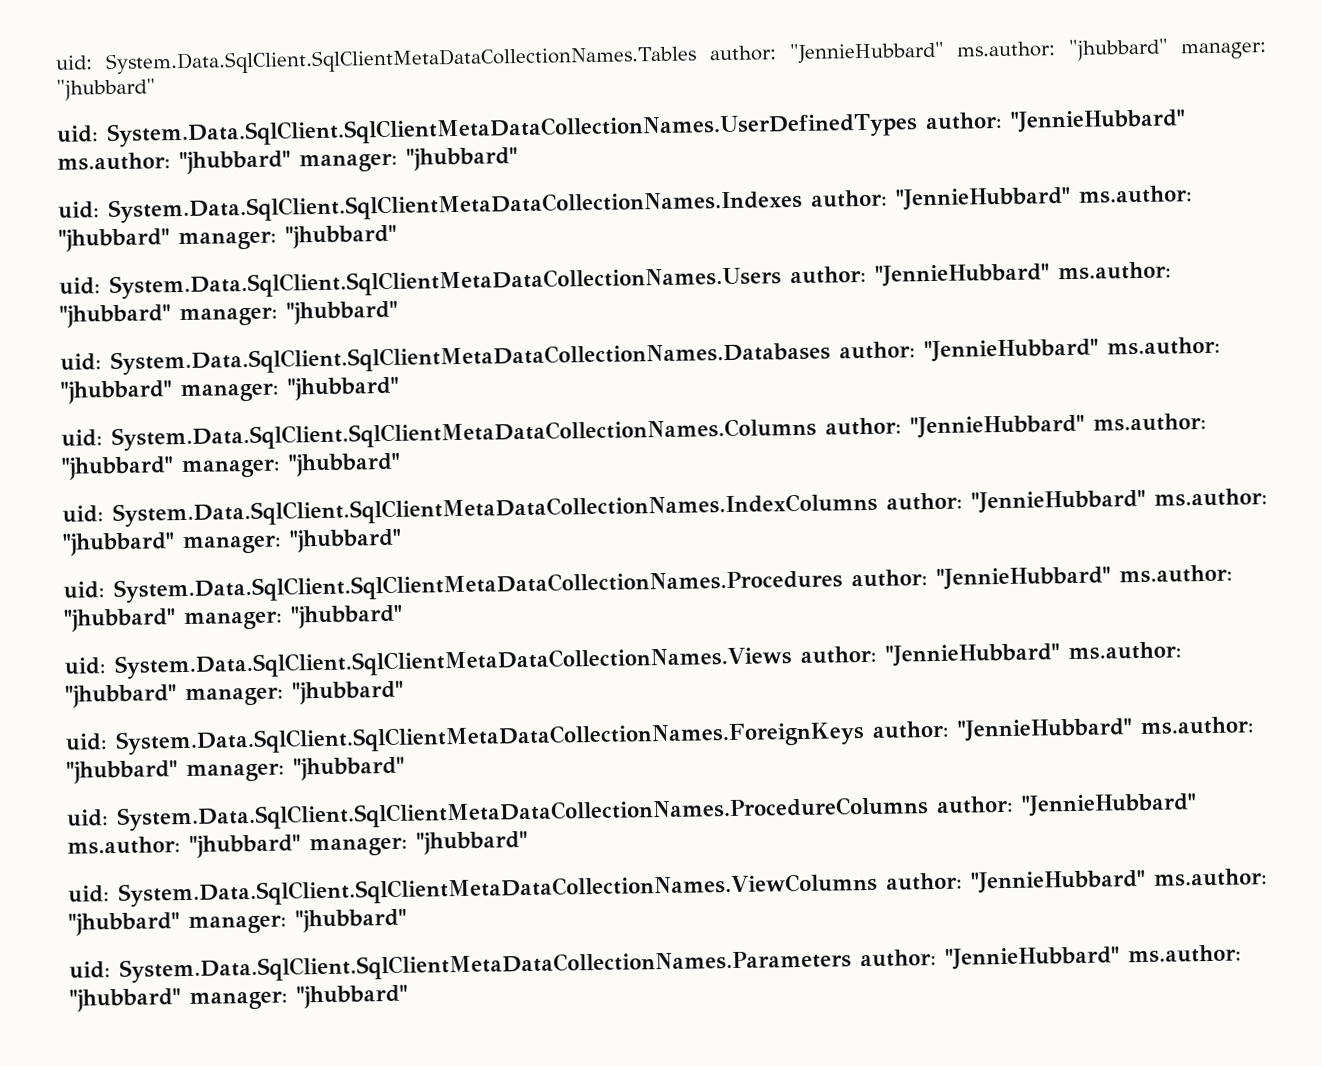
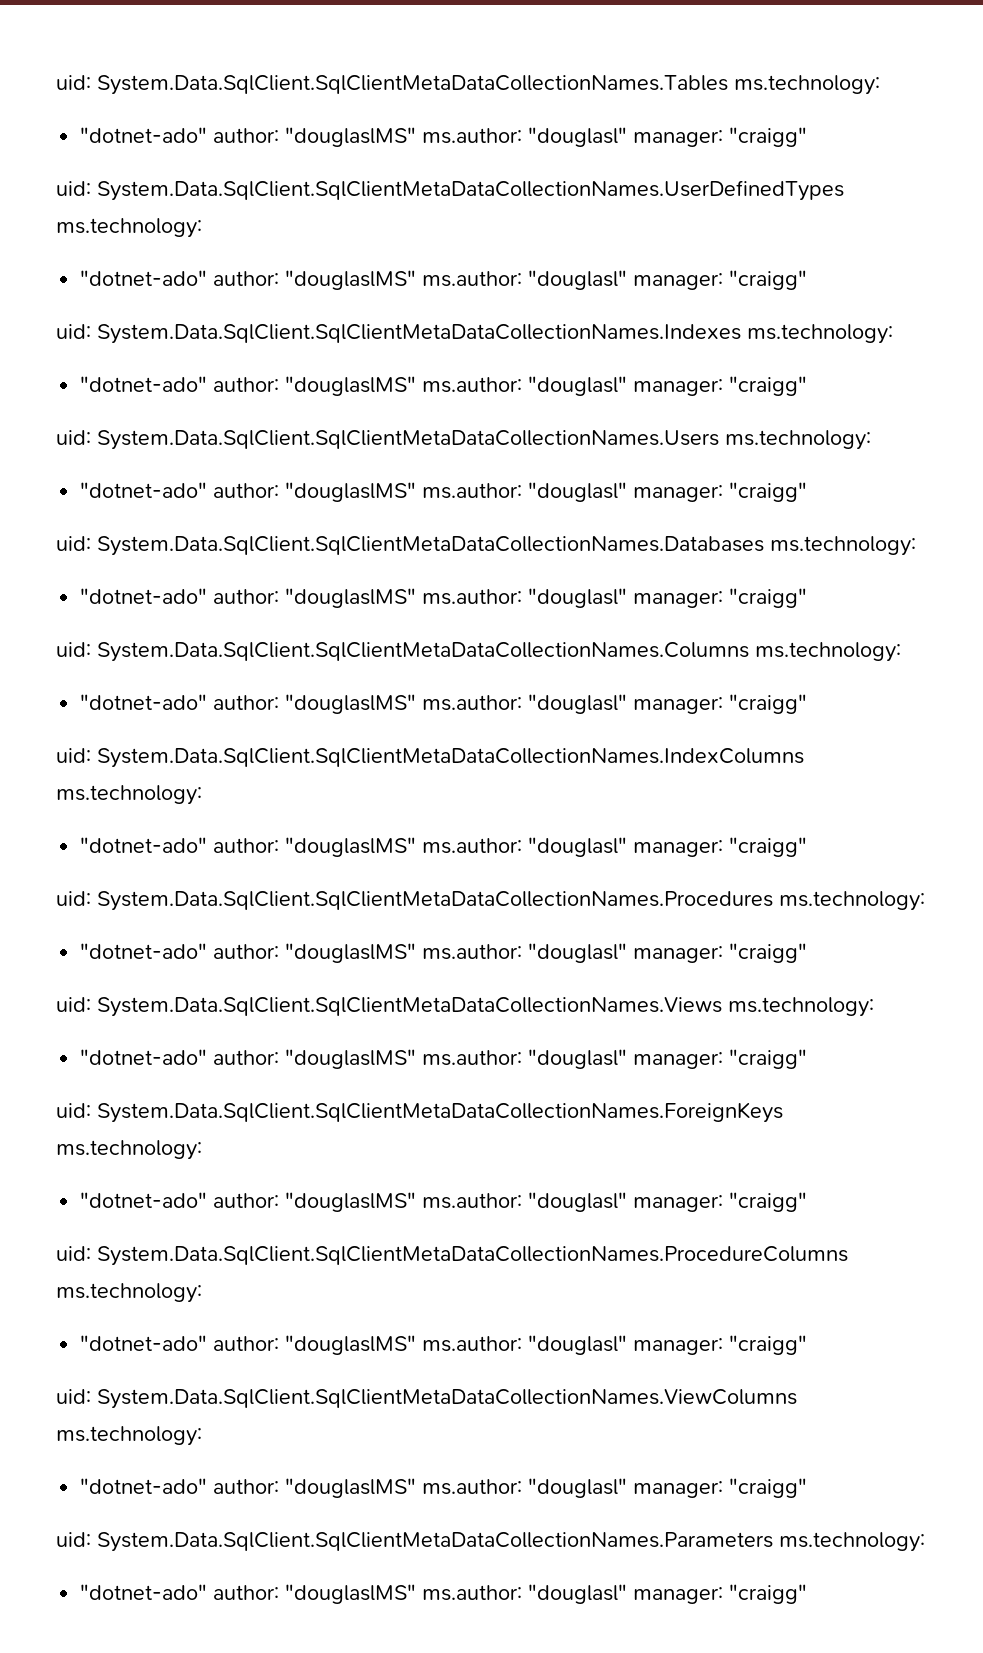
- uid: System.Data.SqlClient.SqlClientMetaDataCollectionNames.Tables author: "JennieHubbard" ms.author: "jhubbard" manager: "jhubbard"
- uid: System.Data.SqlClient.SqlClientMetaDataCollectionNames.UserDefinedTypes author: "JennieHubbard" ms.author: "jhubbard" manager: "jhubbard"
- uid: System.Data.SqlClient.SqlClientMetaDataCollectionNames.Indexes author: "JennieHubbard" ms.author: "jhubbard" manager: "jhubbard"
- uid: System.Data.SqlClient.SqlClientMetaDataCollectionNames.Users author: "JennieHubbard" ms.author: "jhubbard" manager: "jhubbard"
- uid: System.Data.SqlClient.SqlClientMetaDataCollectionNames.Databases author: "JennieHubbard" ms.author: "jhubbard" manager: "jhubbard"
- uid: System.Data.SqlClient.SqlClientMetaDataCollectionNames.Columns author: "JennieHubbard" ms.author: "jhubbard" manager: "jhubbard"
- uid: System.Data.SqlClient.SqlClientMetaDataCollectionNames.IndexColumns author: "JennieHubbard" ms.author: "jhubbard" manager: "jhubbard"
- uid: System.Data.SqlClient.SqlClientMetaDataCollectionNames.Procedures author: "JennieHubbard" ms.author: "jhubbard" manager: "jhubbard"
- uid: System.Data.SqlClient.SqlClientMetaDataCollectionNames.Views author: "JennieHubbard" ms.author: "jhubbard" manager: "jhubbard"
- uid: System.Data.SqlClient.SqlClientMetaDataCollectionNames.ForeignKeys author: "JennieHubbard" ms.author: "jhubbard" manager: "jhubbard"
- uid: System.Data.SqlClient.SqlClientMetaDataCollectionNames.ProcedureColumns author: "JennieHubbard" ms.author: "jhubbard" manager: "jhubbard"
- uid: System.Data.SqlClient.SqlClientMetaDataCollectionNames.ViewColumns author: "JennieHubbard" ms.author: "jhubbard" manager: "jhubbard"
- uid: System.Data.SqlClient.SqlClientMetaDataCollectionNames.Parameters author: "JennieHubbard" ms.author: "jhubbard" manager: "jhubbard"
+ uid: System.Data.SqlClient.SqlClientMetaDataCollectionNames.Tables ms.technology:
+ "dotnet-ado" author: "douglaslMS" ms.author: "douglasl" manager: "craigg"
+ uid: System.Data.SqlClient.SqlClientMetaDataCollectionNames.UserDefinedTypes ms.technology:
+ "dotnet-ado" author: "douglaslMS" ms.author: "douglasl" manager: "craigg"
+ uid: System.Data.SqlClient.SqlClientMetaDataCollectionNames.Indexes ms.technology:
+ "dotnet-ado" author: "douglaslMS" ms.author: "douglasl" manager: "craigg"
+ uid: System.Data.SqlClient.SqlClientMetaDataCollectionNames.Users ms.technology:
+ "dotnet-ado" author: "douglaslMS" ms.author: "douglasl" manager: "craigg"
+ uid: System.Data.SqlClient.SqlClientMetaDataCollectionNames.Databases ms.technology:
+ "dotnet-ado" author: "douglaslMS" ms.author: "douglasl" manager: "craigg"
+ uid: System.Data.SqlClient.SqlClientMetaDataCollectionNames.Columns ms.technology:
+ "dotnet-ado" author: "douglaslMS" ms.author: "douglasl" manager: "craigg"
+ uid: System.Data.SqlClient.SqlClientMetaDataCollectionNames.IndexColumns ms.technology:
+ "dotnet-ado" author: "douglaslMS" ms.author: "douglasl" manager: "craigg"
+ uid: System.Data.SqlClient.SqlClientMetaDataCollectionNames.Procedures ms.technology:
+ "dotnet-ado" author: "douglaslMS" ms.author: "douglasl" manager: "craigg"
+ uid: System.Data.SqlClient.SqlClientMetaDataCollectionNames.Views ms.technology:
+ "dotnet-ado" author: "douglaslMS" ms.author: "douglasl" manager: "craigg"
+ uid: System.Data.SqlClient.SqlClientMetaDataCollectionNames.ForeignKeys ms.technology:
+ "dotnet-ado" author: "douglaslMS" ms.author: "douglasl" manager: "craigg"
+ uid: System.Data.SqlClient.SqlClientMetaDataCollectionNames.ProcedureColumns ms.technology:
+ "dotnet-ado" author: "douglaslMS" ms.author: "douglasl" manager: "craigg"
+ uid: System.Data.SqlClient.SqlClientMetaDataCollectionNames.ViewColumns ms.technology:
+ "dotnet-ado" author: "douglaslMS" ms.author: "douglasl" manager: "craigg"
+ uid: System.Data.SqlClient.SqlClientMetaDataCollectionNames.Parameters ms.technology:
+ "dotnet-ado" author: "douglaslMS" ms.author: "douglasl" manager: "craigg"

